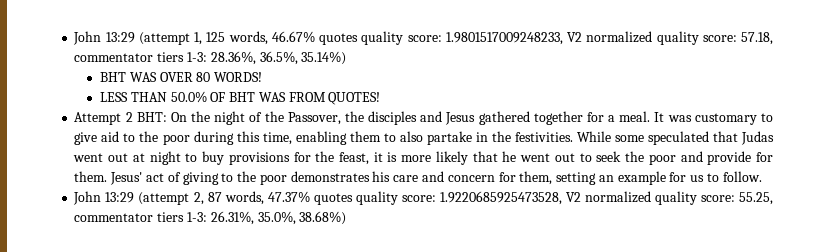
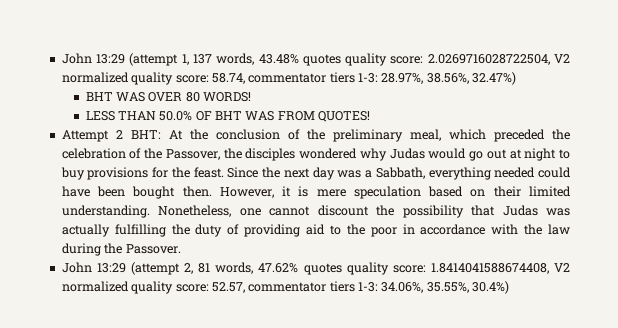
- John 13:29 (attempt 1, 125 words, 46.67% quotes quality score: 1.9801517009248233, V2 normalized quality score: 57.18, commentator tiers 1-3: 28.36%, 36.5%, 35.14%)
+ John 13:29 (attempt 1, 137 words, 43.48% quotes quality score: 2.0269716028722504, V2 normalized quality score: 58.74, commentator tiers 1-3: 28.97%, 38.56%, 32.47%)
- Attempt 2 BHT: On the night of the Passover, the disciples and Jesus gathered together for a meal. It was customary to give aid to the poor during this time, enabling them to also partake in the festivities. While some speculated that Judas went out at night to buy provisions for the feast, it is more likely that he went out to seek the poor and provide for them. Jesus' act of giving to the poor demonstrates his care and concern for them, setting an example for us to follow.
+ Attempt 2 BHT: At the conclusion of the preliminary meal, which preceded the celebration of the Passover, the disciples wondered why Judas would go out at night to buy provisions for the feast. Since the next day was a Sabbath, everything needed could have been bought then. However, it is mere speculation based on their limited understanding. Nonetheless, one cannot discount the possibility that Judas was actually fulfilling the duty of providing aid to the poor in accordance with the law during the Passover.
- John 13:29 (attempt 2, 87 words, 47.37% quotes quality score: 1.9220685925473528, V2 normalized quality score: 55.25, commentator tiers 1-3: 26.31%, 35.0%, 38.68%)
+ John 13:29 (attempt 2, 81 words, 47.62% quotes quality score: 1.8414041588674408, V2 normalized quality score: 52.57, commentator tiers 1-3: 34.06%, 35.55%, 30.4%)

